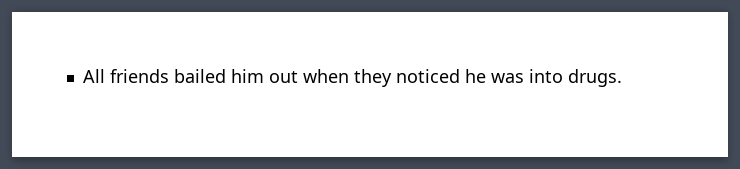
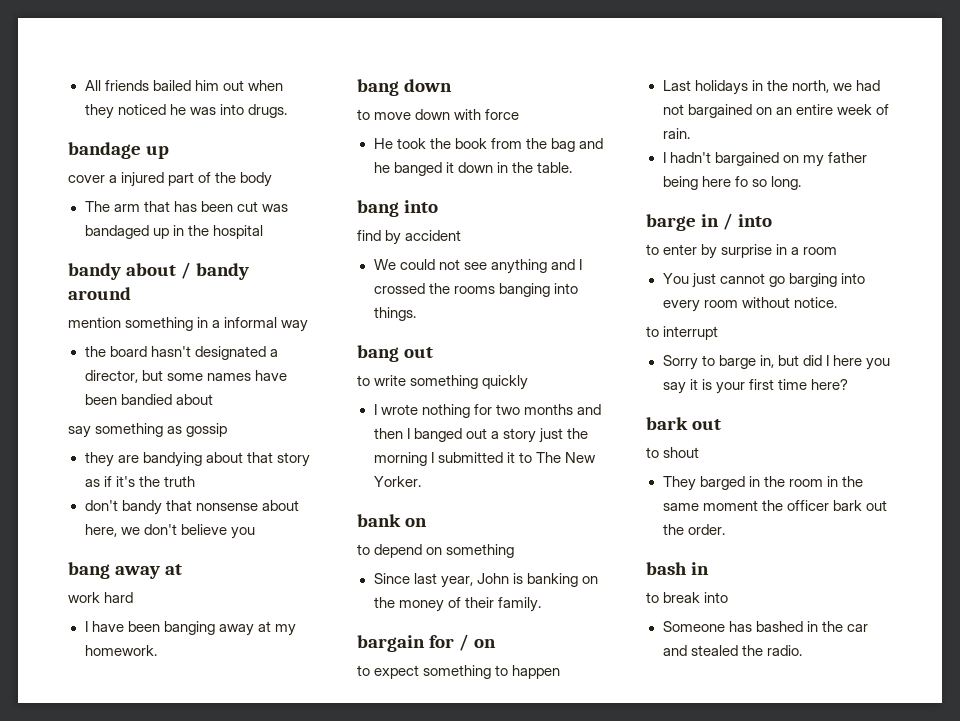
+ bandage up
+ cover a injured part of the body
+ The arm that has been cut was bandaged up in the hospital
+ bandy about / bandy around
+ mention something in a informal way
+ the board hasn't designated a director, but some names have been bandied about
+ say something as gossip
+ they are bandying about that story as if it's the truth
+ don't bandy that nonsense about here, we don't believe you
+ bang away at
+ work hard
+ I have been banging away at my homework.
+ bang down
+ to move down with force
+ He took the book from the bag and he banged it down in the table.
+ bang into
+ find by accident
+ We could not see anything and I crossed the rooms banging into things.
+ bang out
+ to write something quickly
+ I wrote nothing for two months and then I banged out a story just the morning I submitted it to The New Yorker.
+ bank on
+ to depend on something
+ Since last year, John is banking on the money of their family.
+ bargain for / on
+ to expect something to happen
+ Last holidays in the north, we had not bargained on an entire week of rain.
+ I hadn't bargained on my father being here fo so long.
+ barge in / into
+ to enter by surprise in a room
+ You just cannot go barging into every room without notice.
+ to interrupt
+ Sorry to barge in, but did I here you say it is your first time here?
+ bark out
+ to shout
+ They barged in the room in the same moment the officer bark out the order.
+ bash in
+ to break into
+ Someone has bashed in the car and stealed the radio.

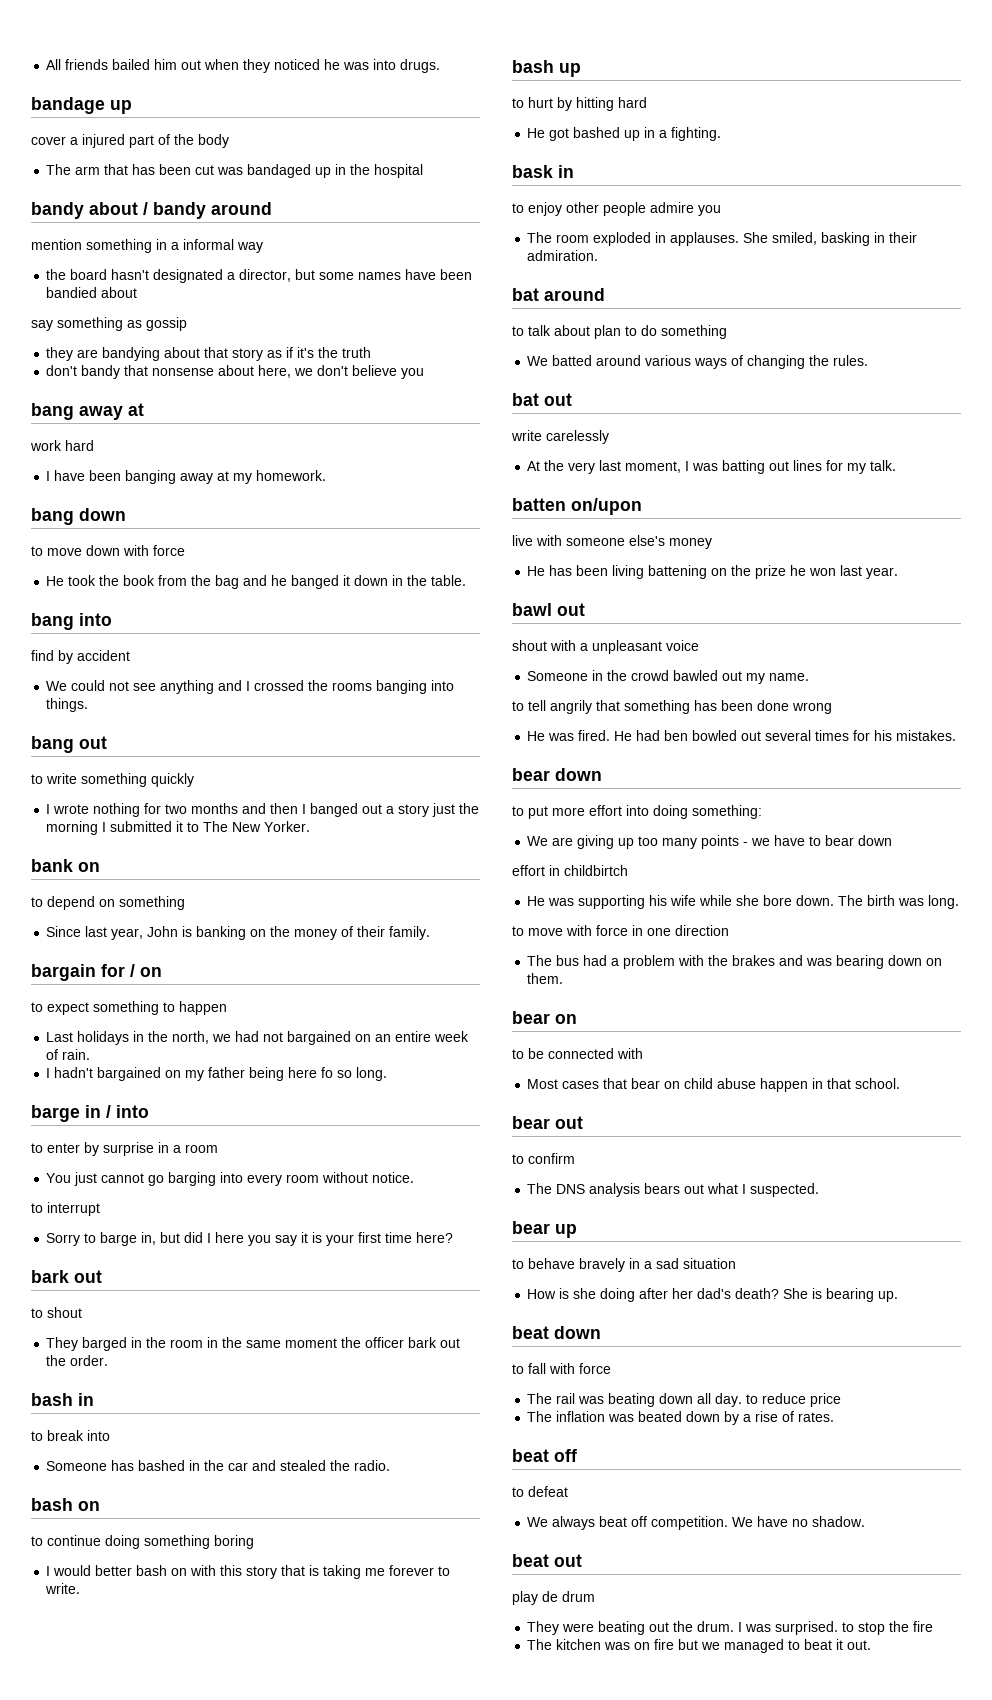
  Someone has bashed in the car and stealed the radio.
+ bash on
+ to continue doing something boring
+ I would better bash on with this story that is taking me forever to write.
+ bash up
+ to hurt by hitting hard
+ He got bashed up in a fighting.
+ bask in
+ to enjoy other people admire you
+ The room exploded in applauses. She smiled, basking in their admiration.
+ bat around
+ to talk about plan to do something
+ We batted around various ways of changing the rules.
+ bat out
+ write carelessly
+ At the very last moment, I was batting out lines for my talk.
+ batten on/upon
+ live with someone else's money
+ He has been living battening on the prize he won last year.
+ bawl out
+ shout with a unpleasant voice
+ Someone in the crowd bawled out my name.
+ to tell angrily that something has been done wrong
+ He was fired. He had ben bowled out several times for his mistakes.
+ bear down
+ to put more effort into doing something:
+ We are giving up too many points - we have to bear down
+ effort in childbirtch
+ He was supporting his wife while she bore down. The birth was long.
+ to move with force in one direction
+ The bus had a problem with the brakes and was bearing down on them.
+ bear on
+ to be connected with
+ Most cases that bear on child abuse happen in that school.
+ bear out
+ to confirm
+ The DNS analysis bears out what I suspected.
+ bear up
+ to behave bravely in a sad situation
+ How is she doing after her dad's death? She is bearing up.
+ beat down
+ to fall with force
+ The rail was beating down all day. to reduce price
+ The inflation was beated down by a rise of rates.
+ beat off
+ to defeat
+ We always beat off competition. We have no shadow.
+ beat out
+ play de drum
+ They were beating out the drum. I was surprised. to stop the fire
+ The kitchen was on fire but we managed to beat it out.

